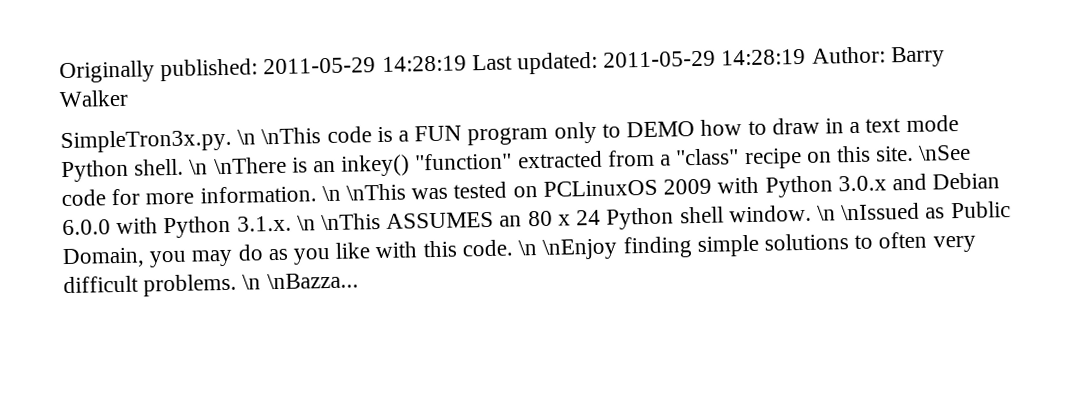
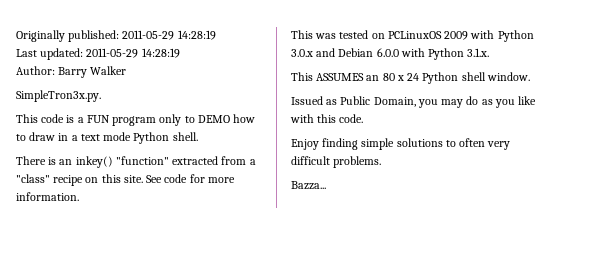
- Originally published: 2011-05-29 14:28:19 Last updated: 2011-05-29 14:28:19 Author: Barry Walker
+ Originally published: 2011-05-29 14:28:19
+ Last updated: 2011-05-29 14:28:19
+ Author: Barry Walker
- SimpleTron3x.py. \n \nThis code is a FUN program only to DEMO how to draw in a text mode Python shell. \n \nThere is an inkey() "function" extracted from a "class" recipe on this site.
+ SimpleTron3x.py.
+ This code is a FUN program only to DEMO how to draw in a text mode Python shell.
+ There is an inkey() "function" extracted from a "class" recipe on this site.
- \nSee code for more information. \n \nThis was tested on PCLinuxOS 2009 with Python 3.0.x and Debian 6.0.0 with Python 3.1.x. \n \nThis ASSUMES an 80 x 24 Python shell window. \n \nIssued as Public Domain, you may do as you like with this code. \n \nEnjoy finding simple solutions to often very difficult problems. \n \nBazza...
+ See code for more information.
+ This was tested on PCLinuxOS 2009 with Python 3.0.x and Debian 6.0.0 with Python 3.1.x.
+ This ASSUMES an 80 x 24 Python shell window.
+ Issued as Public Domain, you may do as you like with this code.
+ Enjoy finding simple solutions to often very difficult problems.
+ Bazza...

